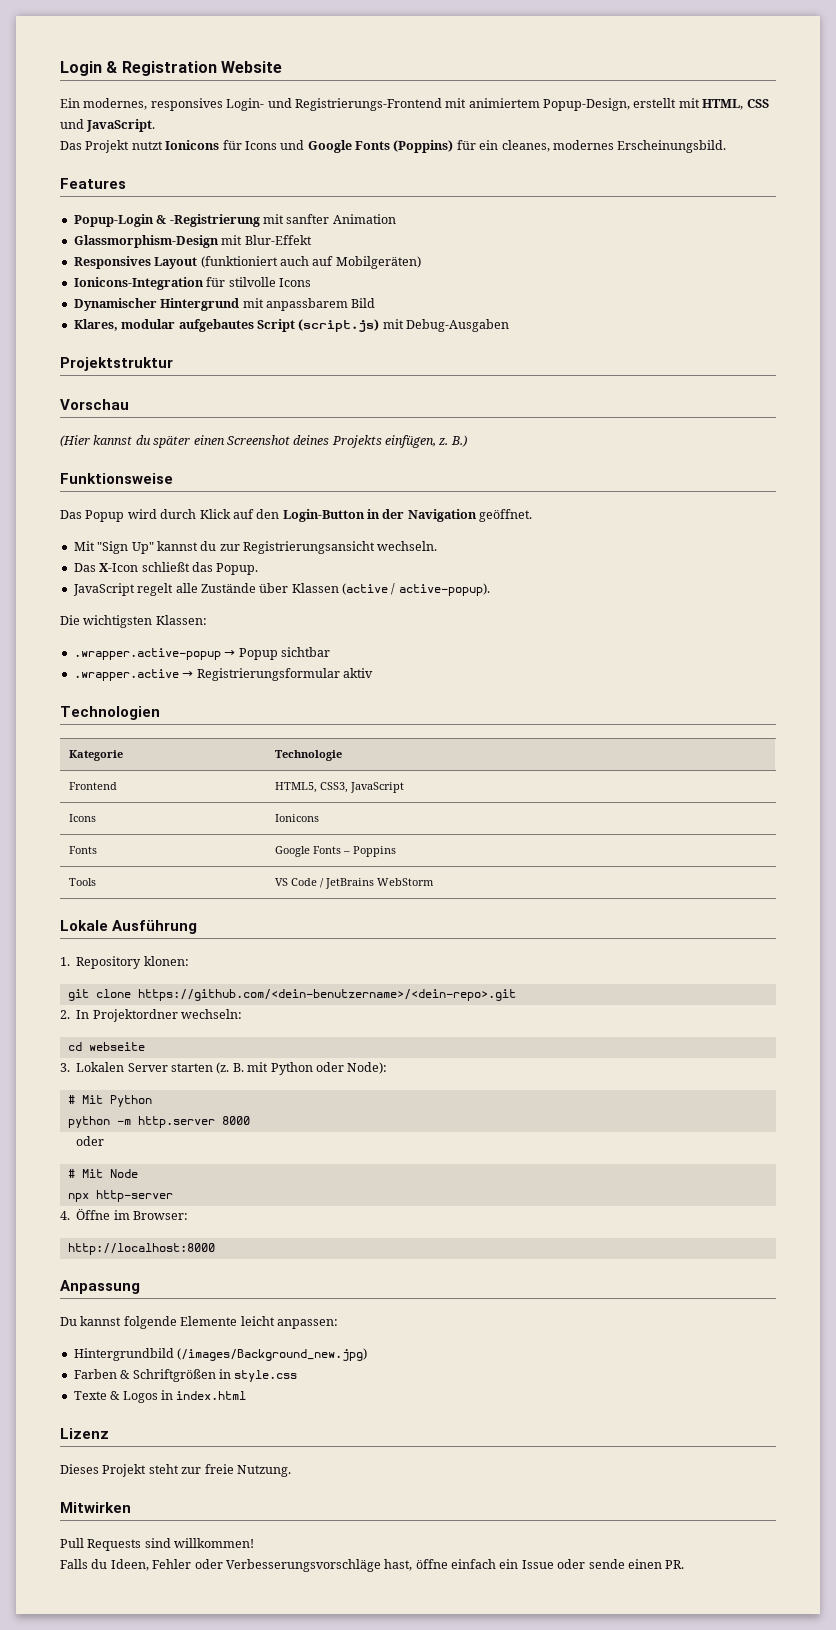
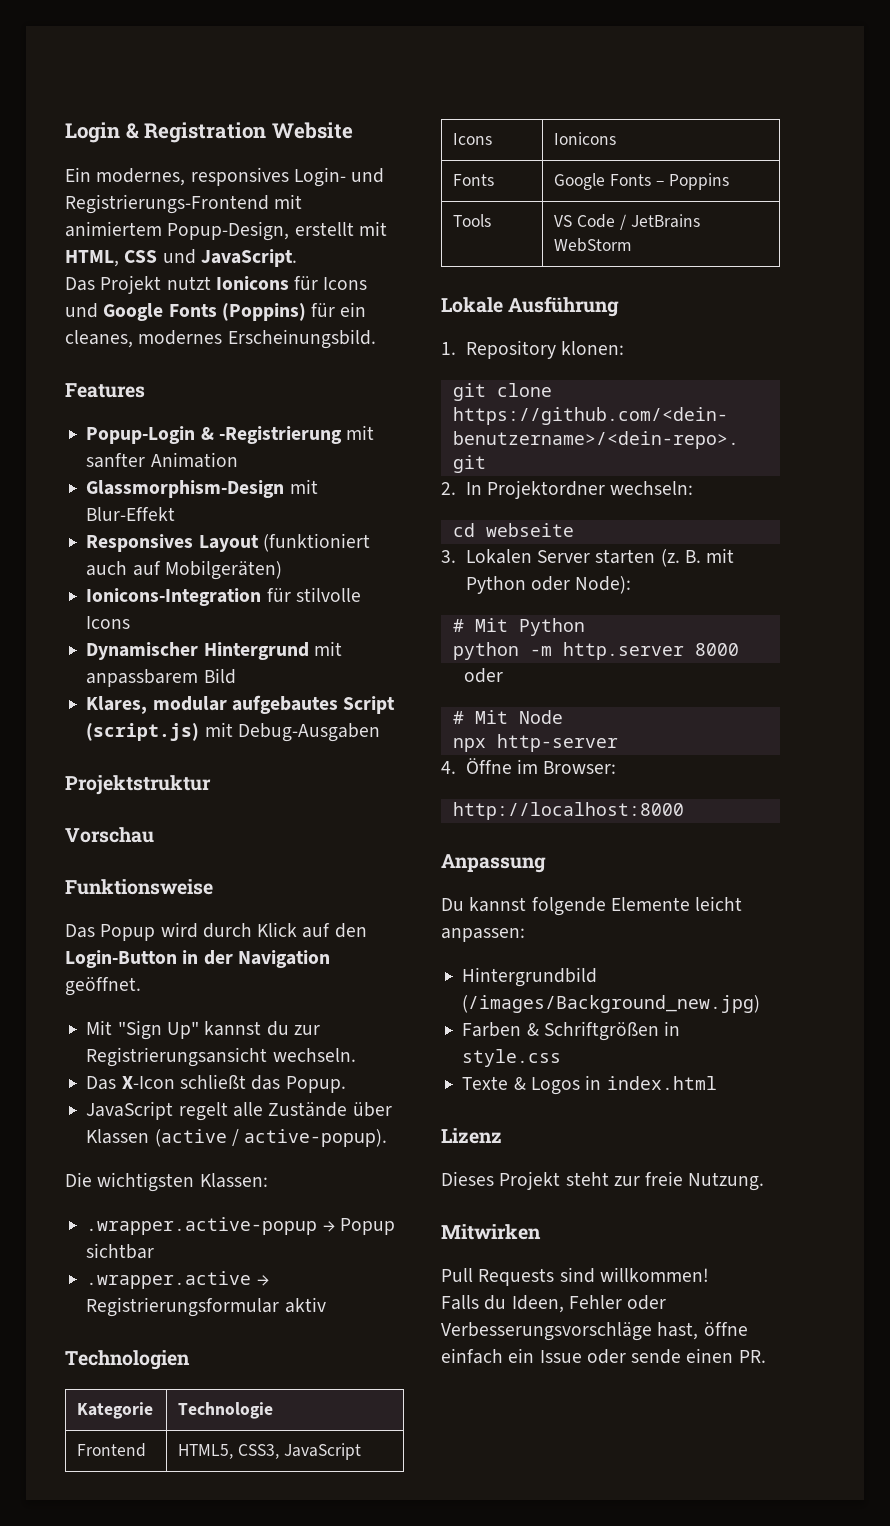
- (Hier kannst du später einen Screenshot deines Projekts einfügen, z. B.)

